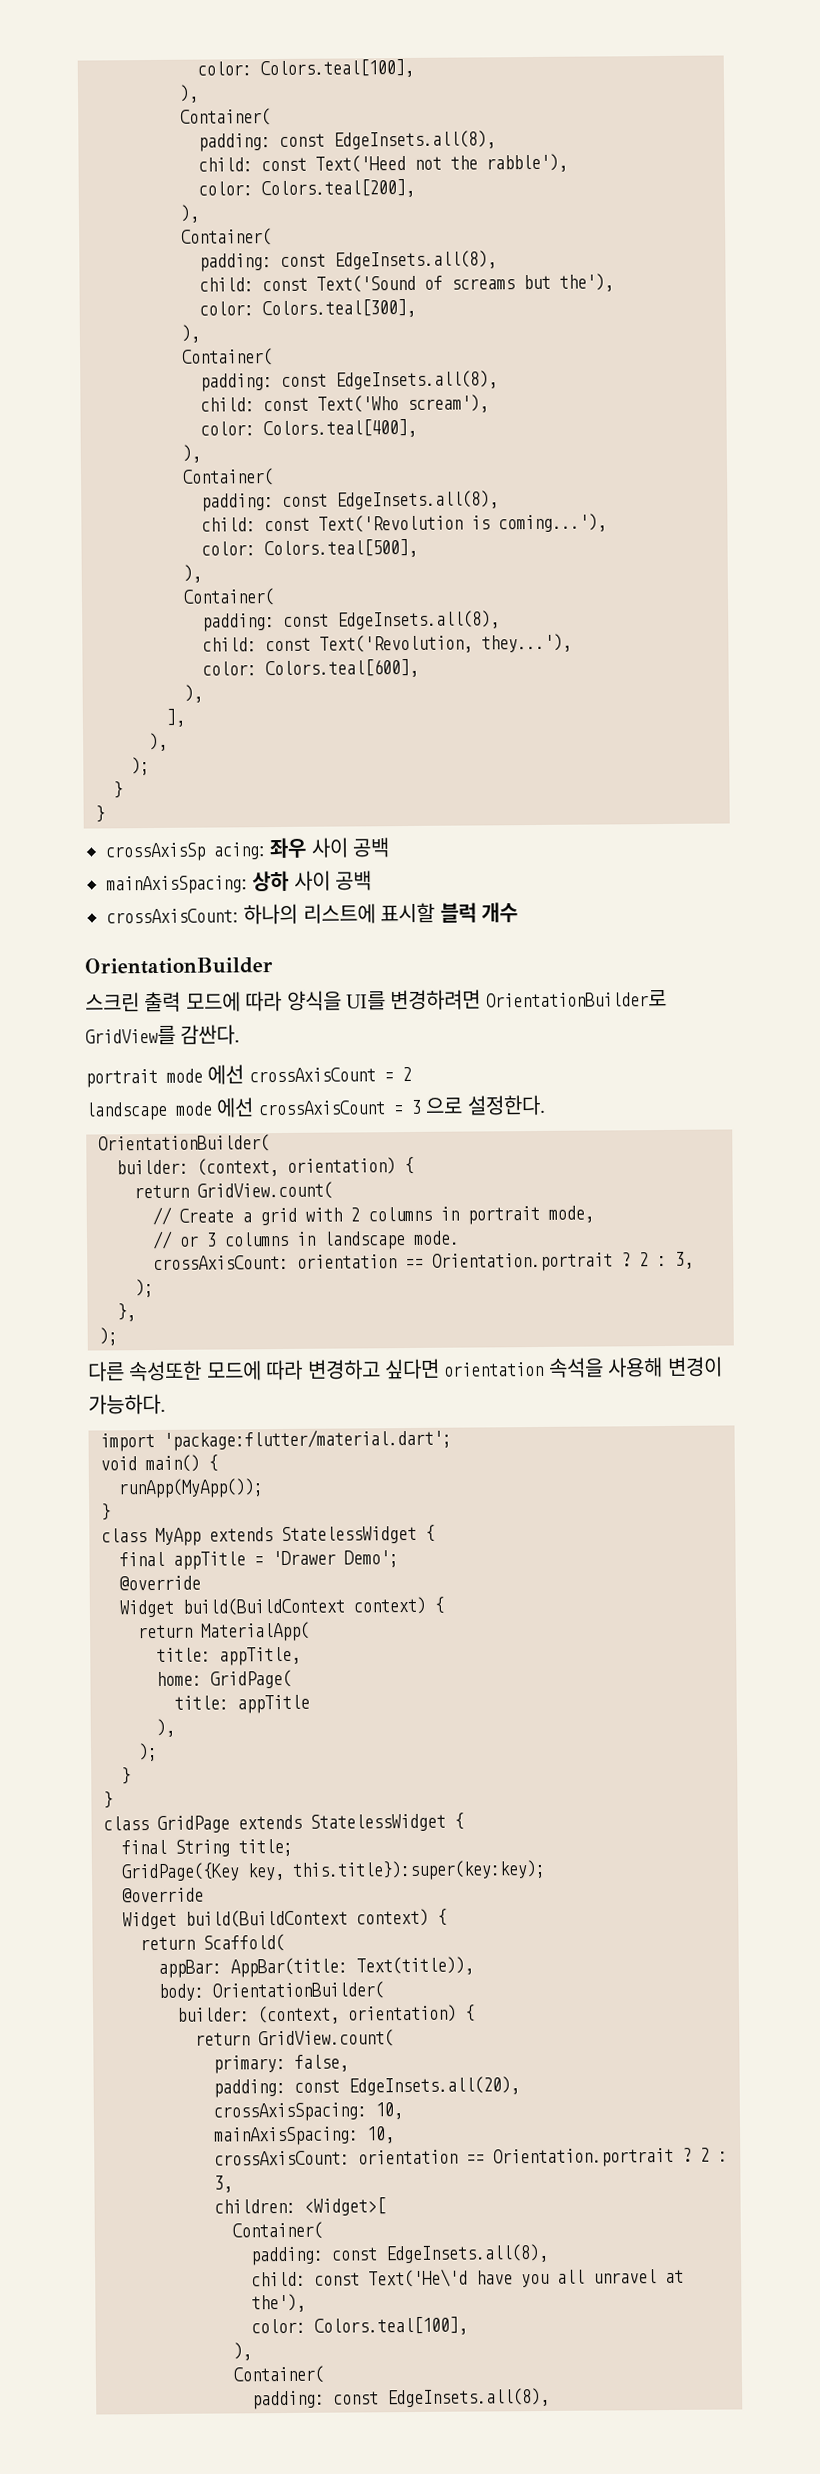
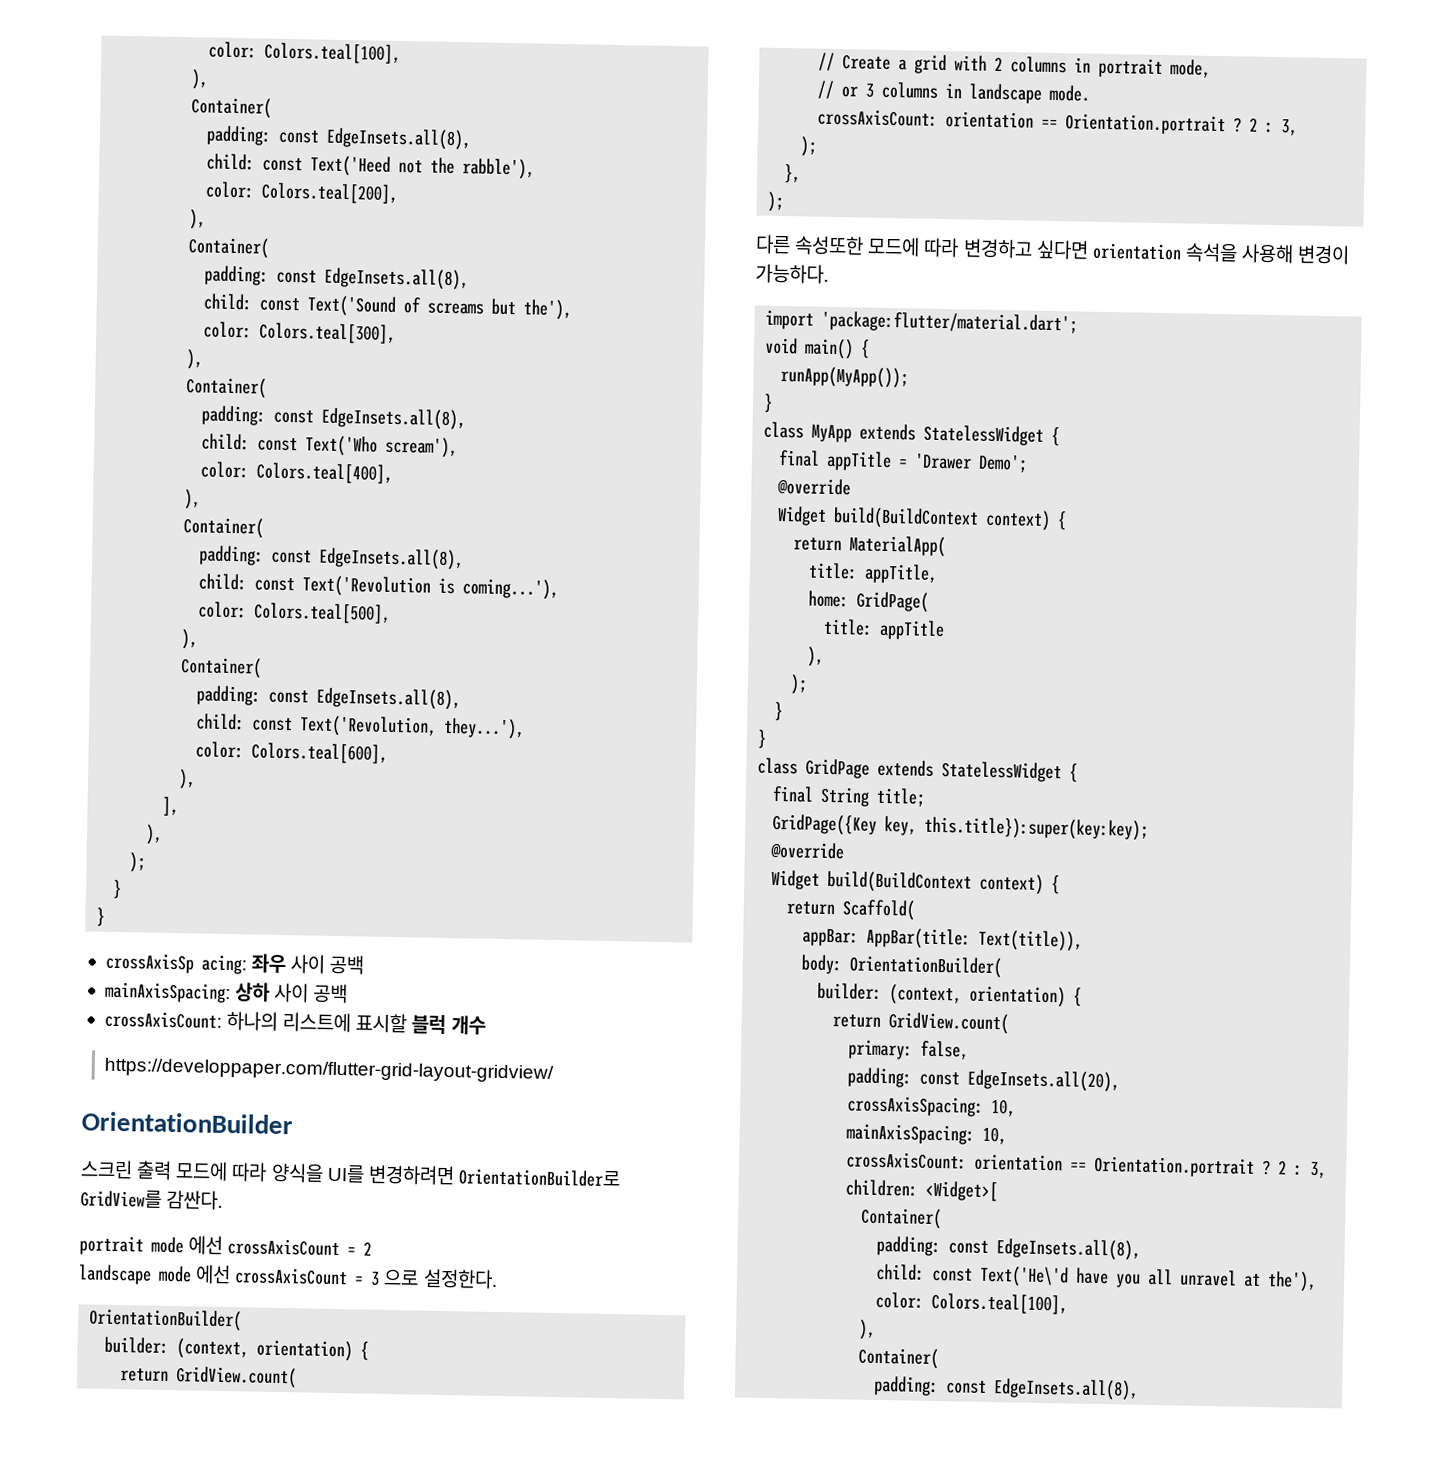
+ https://developpaper.com/flutter-grid-layout-gridview/

